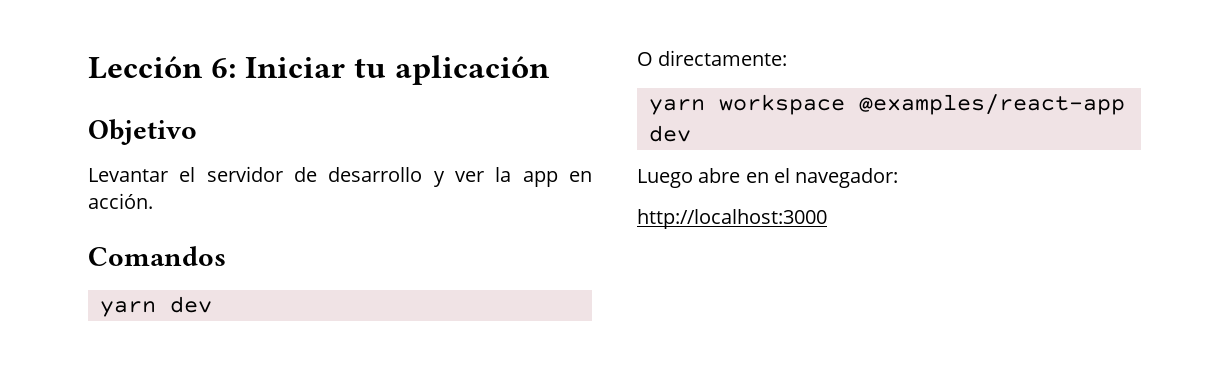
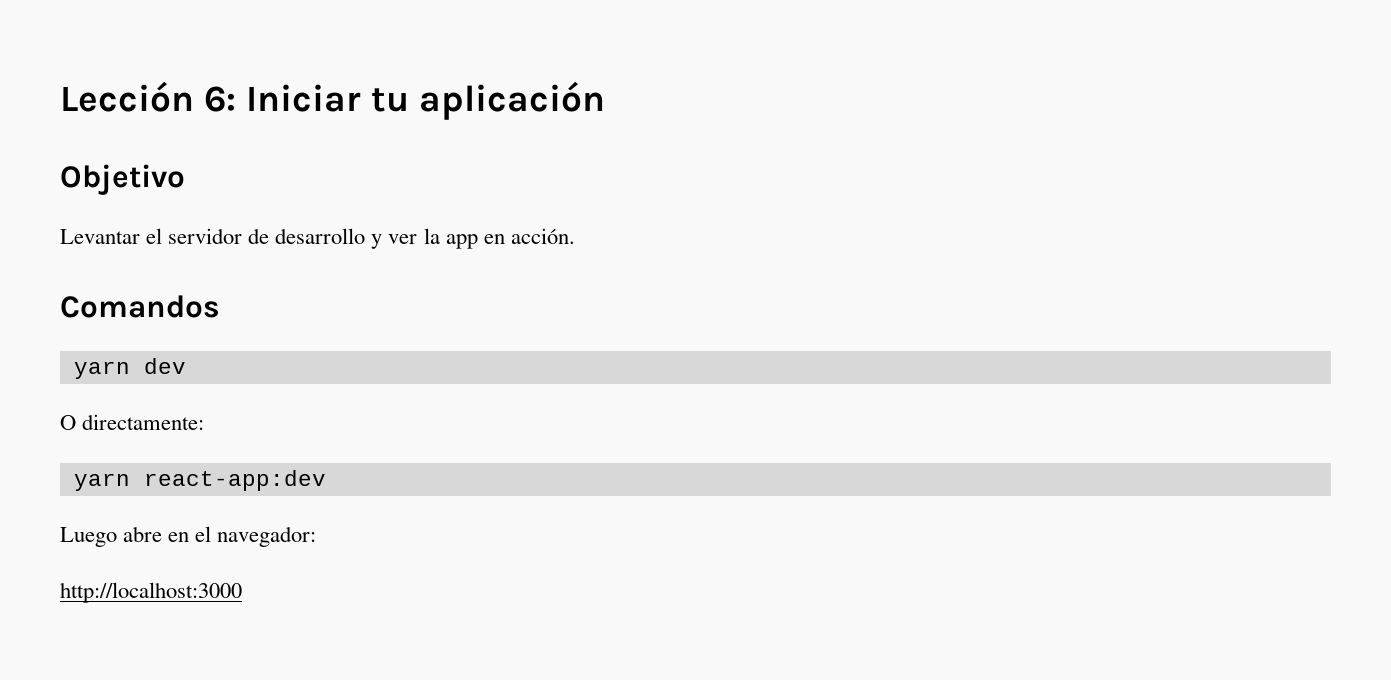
- yarn workspace @examples/react-app dev
+ yarn react-app:dev

